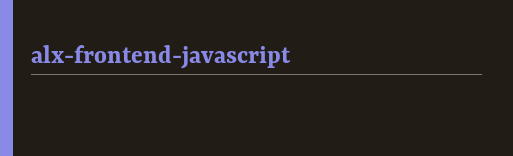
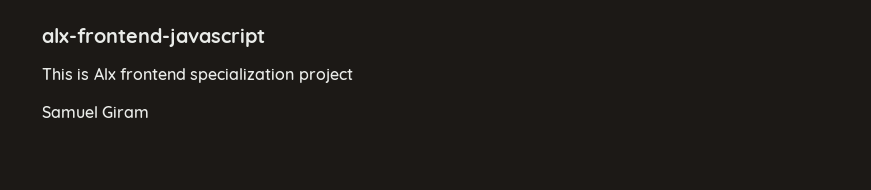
+ This is Alx frontend specialization project
+ Samuel Giram

